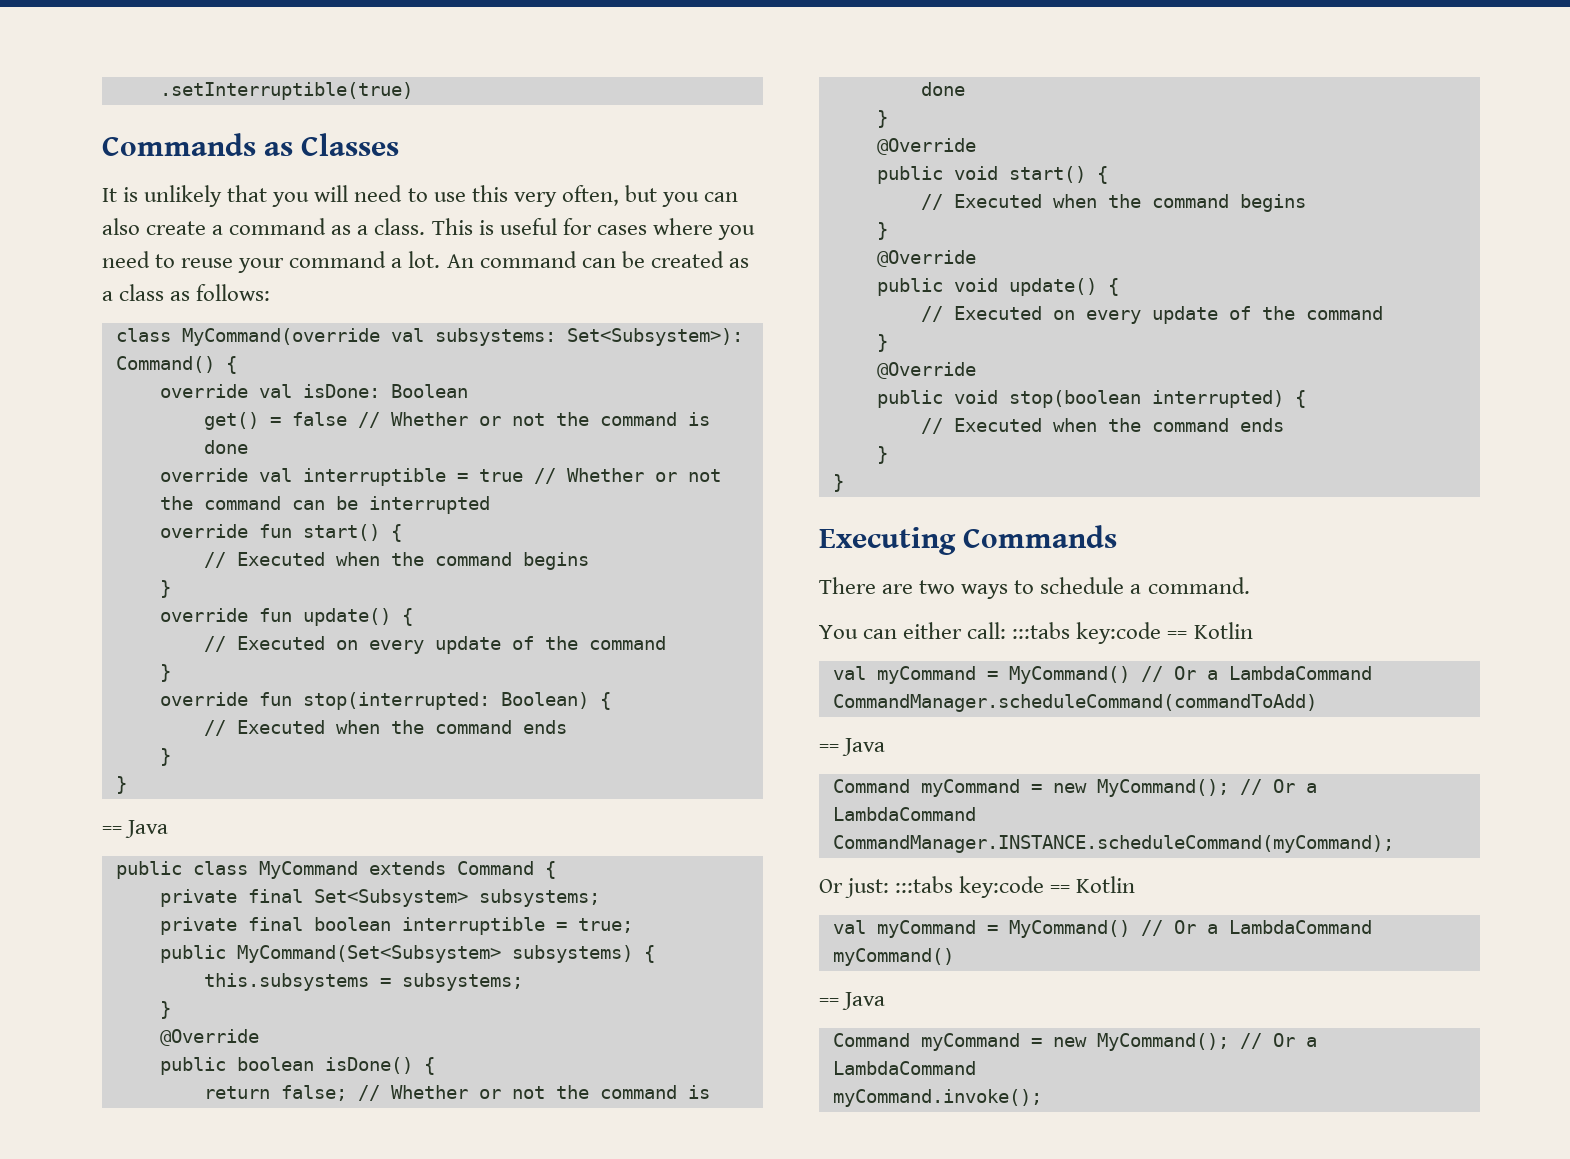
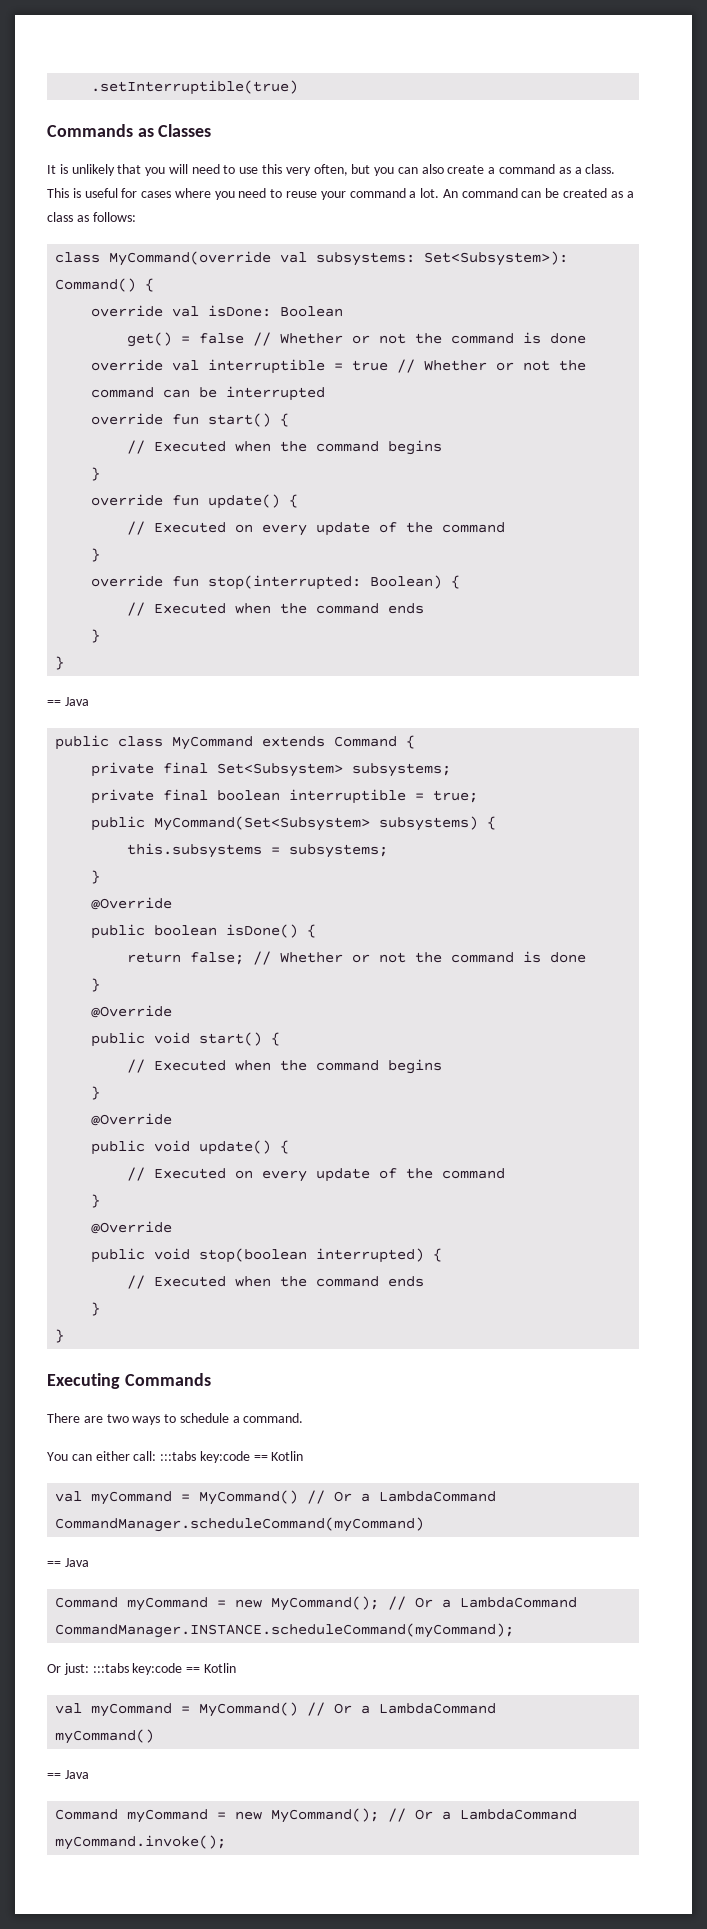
- CommandManager.scheduleCommand(commandToAdd)
+ CommandManager.scheduleCommand(myCommand)

